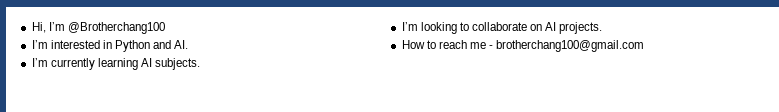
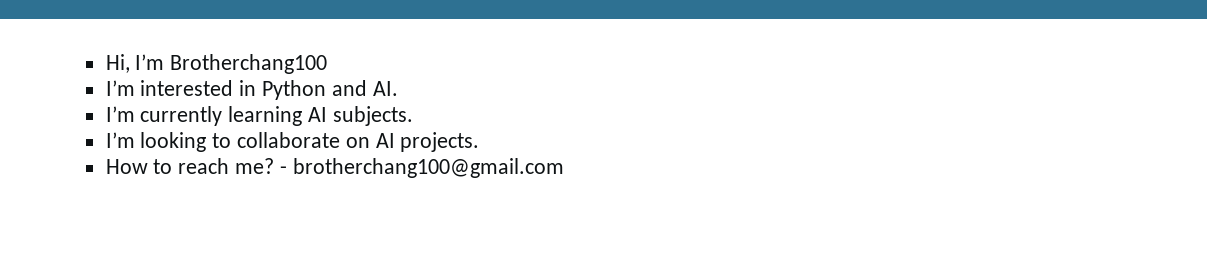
- Hi, I’m @Brotherchang100
+ Hi, I’m Brotherchang100
- How to reach me - brotherchang100@gmail.com
+ How to reach me? - brotherchang100@gmail.com

